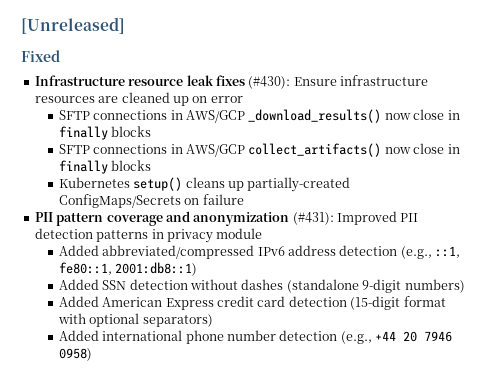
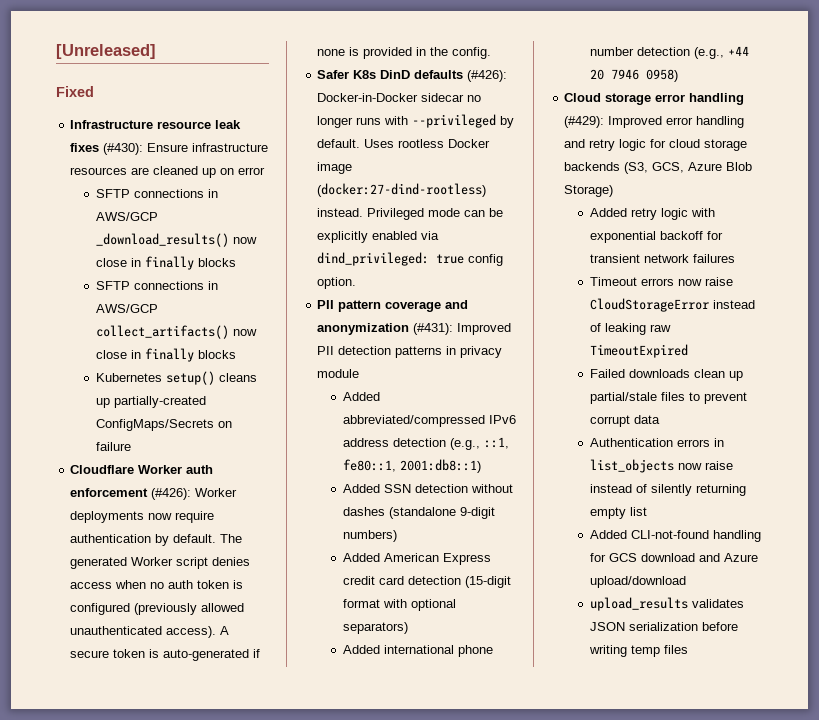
+ Cloudflare Worker auth enforcement (#426): Worker deployments now require authentication by default. The generated Worker script denies access when no auth token is configured (previously allowed unauthenticated access). A secure token is auto-generated if none is provided in the config.
+ Safer K8s DinD defaults (#426): Docker-in-Docker sidecar no longer runs with --privileged by default. Uses rootless Docker image (docker:27-dind-rootless) instead. Privileged mode can be explicitly enabled via dind_privileged: true config option.
+ Cloud storage error handling (#429): Improved error handling and retry logic for cloud storage backends (S3, GCS, Azure Blob Storage)
+ Added retry logic with exponential backoff for transient network failures
+ Timeout errors now raise CloudStorageError instead of leaking raw TimeoutExpired
+ Failed downloads clean up partial/stale files to prevent corrupt data
+ Authentication errors in list_objects now raise instead of silently returning empty list
+ Added CLI-not-found handling for GCS download and Azure upload/download
+ upload_results validates JSON serialization before writing temp files

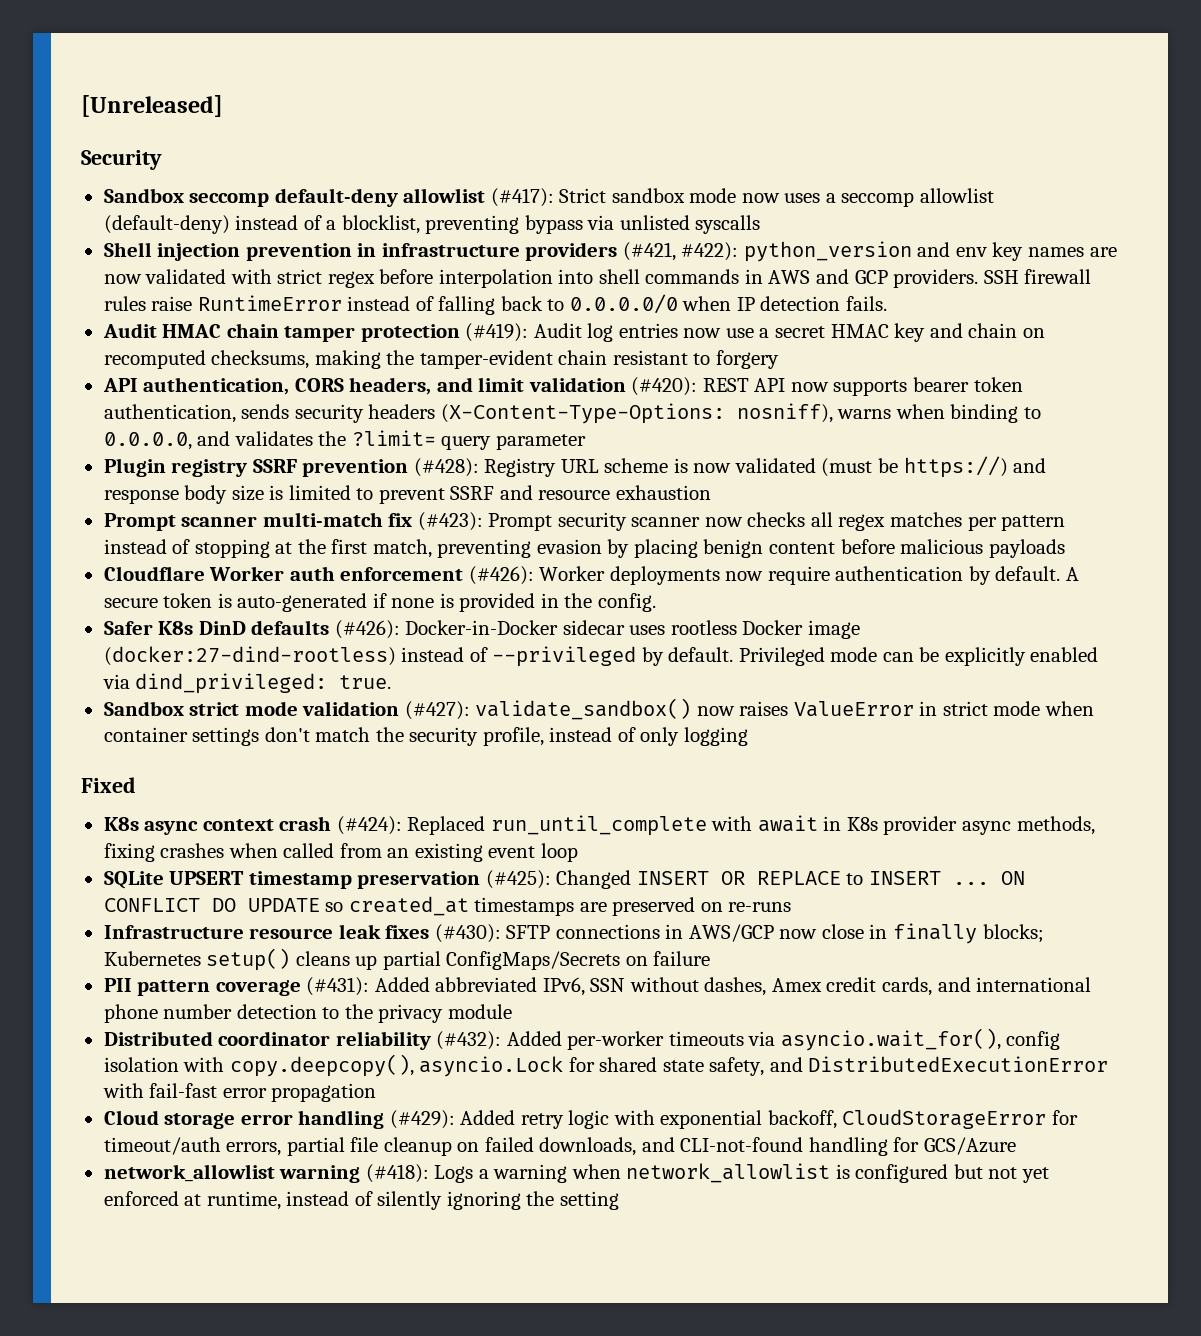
- Fixed
- Infrastructure resource leak fixes (#430): Ensure infrastructure resources are cleaned up on error
- SFTP connections in AWS/GCP _download_results() now close in finally blocks
- SFTP connections in AWS/GCP collect_artifacts() now close in finally blocks
- Kubernetes setup() cleans up partially-created ConfigMaps/Secrets on failure
+ Security
+ Sandbox seccomp default-deny allowlist (#417): Strict sandbox mode now uses a seccomp allowlist (default-deny) instead of a blocklist, preventing bypass via unlisted syscalls
+ Shell injection prevention in infrastructure providers (#421, #422): python_version and env key names are now validated with strict regex before interpolation into shell commands in AWS and GCP providers. SSH firewall rules raise RuntimeError instead of falling back to 0.0.0.0/0 when IP detection fails.
+ Audit HMAC chain tamper protection (#419): Audit log entries now use a secret HMAC key and chain on recomputed checksums, making the tamper-evident chain resistant to forgery
+ API authentication, CORS headers, and limit validation (#420): REST API now supports bearer token authentication, sends security headers (X-Content-Type-Options: nosniff), warns when binding to 0.0.0.0, and validates the ?limit= query parameter
+ Plugin registry SSRF prevention (#428): Registry URL scheme is now validated (must be https://) and response body size is limited to prevent SSRF and resource exhaustion
+ Prompt scanner multi-match fix (#423): Prompt security scanner now checks all regex matches per pattern instead of stopping at the first match, preventing evasion by placing benign content before malicious payloads
- The generated Worker script denies access when no auth token is configured (previously allowed unauthenticated access).
- Safer K8s DinD defaults (#426): Docker-in-Docker sidecar no longer runs with --privileged by default. Uses rootless Docker image (docker:27-dind-rootless) instead.
+ Safer K8s DinD defaults (#426): Docker-in-Docker sidecar uses rootless Docker image (docker:27-dind-rootless) instead of --privileged by default.
- Privileged mode can be explicitly enabled via dind_privileged: true config option.
- PII pattern coverage and anonymization (#431): Improved PII detection patterns in privacy module
- Added abbreviated/compressed IPv6 address detection (e.g., ::1, fe80::1, 2001:db8::1)
- Added SSN detection without dashes (standalone 9-digit numbers)
- Added American Express credit card detection (15-digit format with optional separators)
- Added international phone number detection (e.g., +44 20 7946 0958)
+ Privileged mode can be explicitly enabled via dind_privileged: true.
+ Sandbox strict mode validation (#427): validate_sandbox() now raises ValueError in strict mode when container settings don't match the security profile, instead of only logging
+ Fixed
+ K8s async context crash (#424): Replaced run_until_complete with await in K8s provider async methods, fixing crashes when called from an existing event loop
+ SQLite UPSERT timestamp preservation (#425): Changed INSERT OR REPLACE to INSERT ... ON CONFLICT DO UPDATE so created_at timestamps are preserved on re-runs
+ Infrastructure resource leak fixes (#430): SFTP connections in AWS/GCP now close in finally blocks; Kubernetes setup() cleans up partial ConfigMaps/Secrets on failure
+ PII pattern coverage (#431): Added abbreviated IPv6, SSN without dashes, Amex credit cards, and international phone number detection to the privacy module
+ Distributed coordinator reliability (#432): Added per-worker timeouts via asyncio.wait_for(), config isolation with copy.deepcopy(), asyncio.Lock for shared state safety, and DistributedExecutionError with fail-fast error propagation
- Cloud storage error handling (#429): Improved error handling and retry logic for cloud storage backends (S3, GCS, Azure Blob Storage)
- Added retry logic with exponential backoff for transient network failures
- Timeout errors now raise CloudStorageError instead of leaking raw TimeoutExpired
- Failed downloads clean up partial/stale files to prevent corrupt data
- Authentication errors in list_objects now raise instead of silently returning empty list
- Added CLI-not-found handling for GCS download and Azure upload/download
- upload_results validates JSON serialization before writing temp files
+ Cloud storage error handling (#429): Added retry logic with exponential backoff, CloudStorageError for timeout/auth errors, partial file cleanup on failed downloads, and CLI-not-found handling for GCS/Azure
+ network_allowlist warning (#418): Logs a warning when network_allowlist is configured but not yet enforced at runtime, instead of silently ignoring the setting

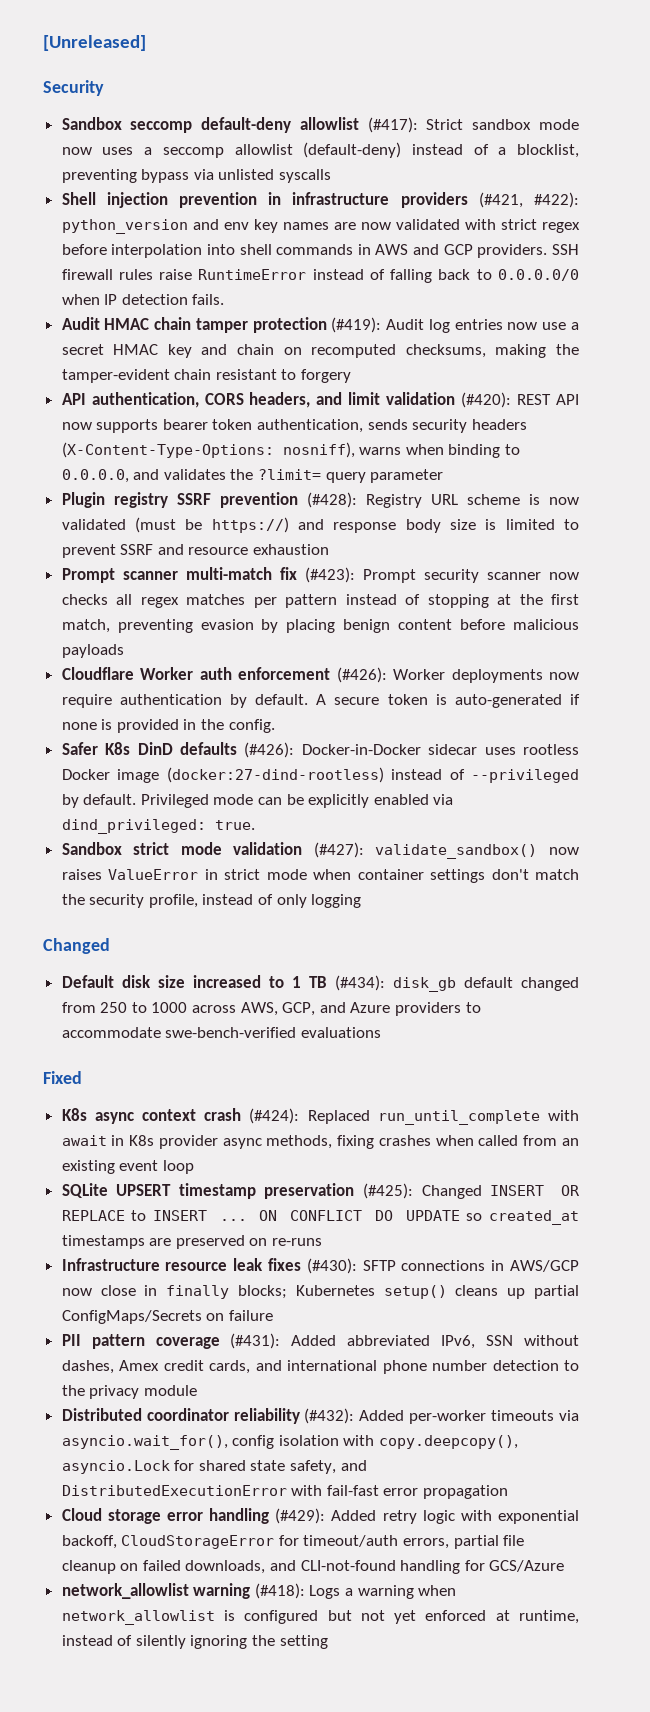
  Sandbox strict mode validation (#427): validate_sandbox() now raises ValueError in strict mode when container settings don't match the security profile, instead of only logging
+ Changed
+ Default disk size increased to 1 TB (#434): disk_gb default changed from 250 to 1000 across AWS, GCP, and Azure providers to accommodate swe-bench-verified evaluations

